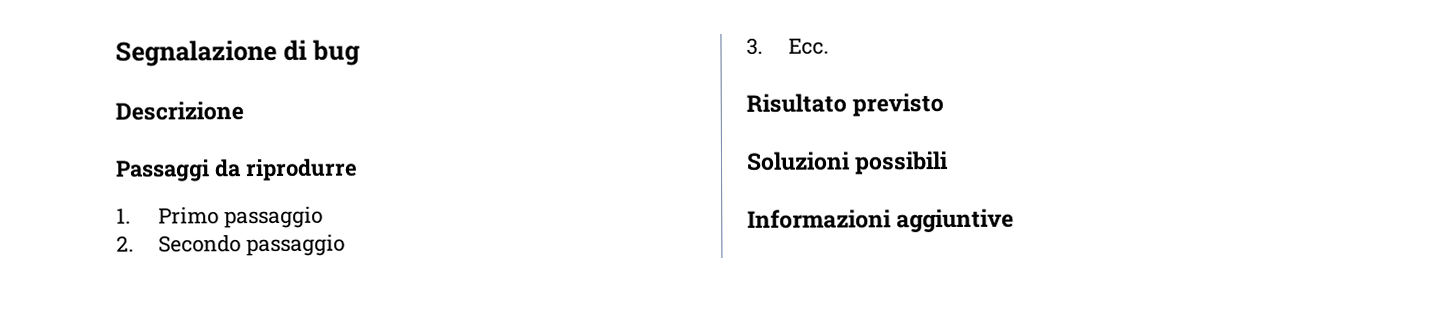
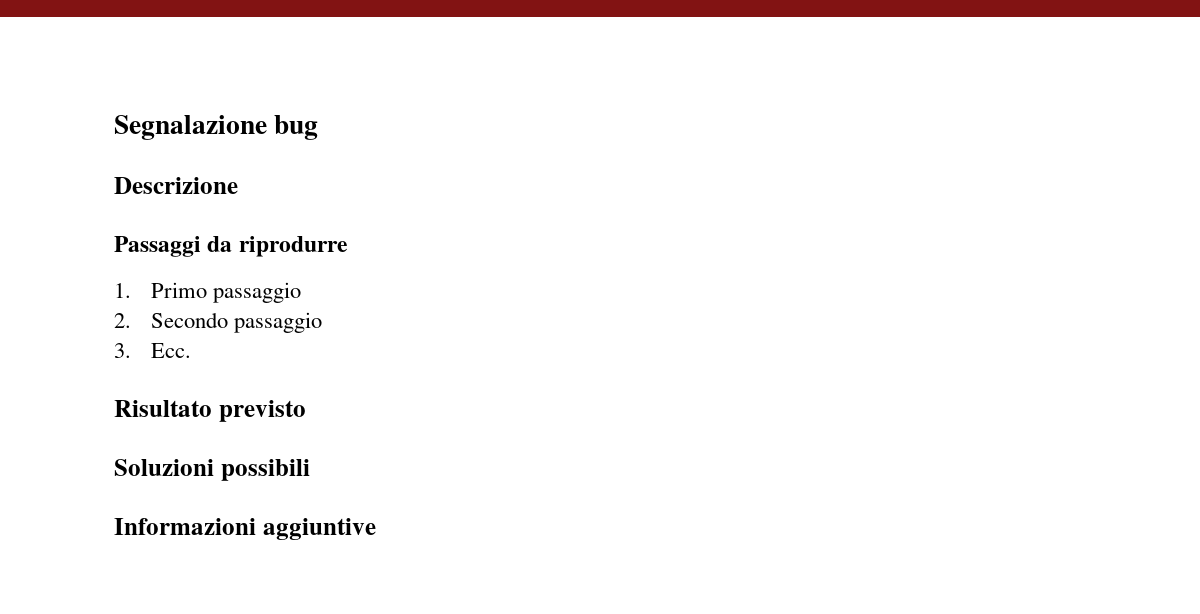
- Segnalazione di bug
+ Segnalazione bug

